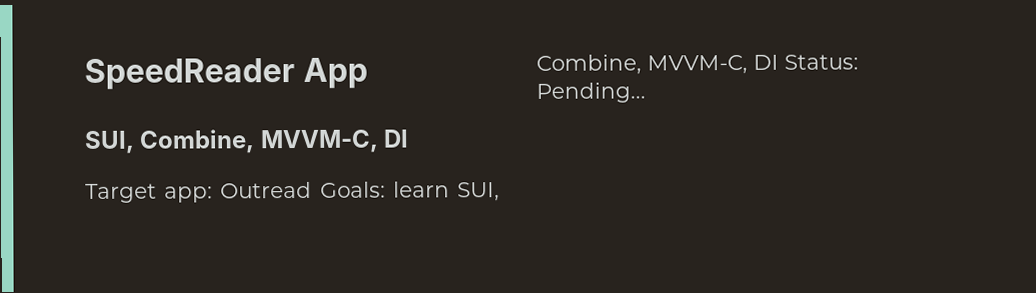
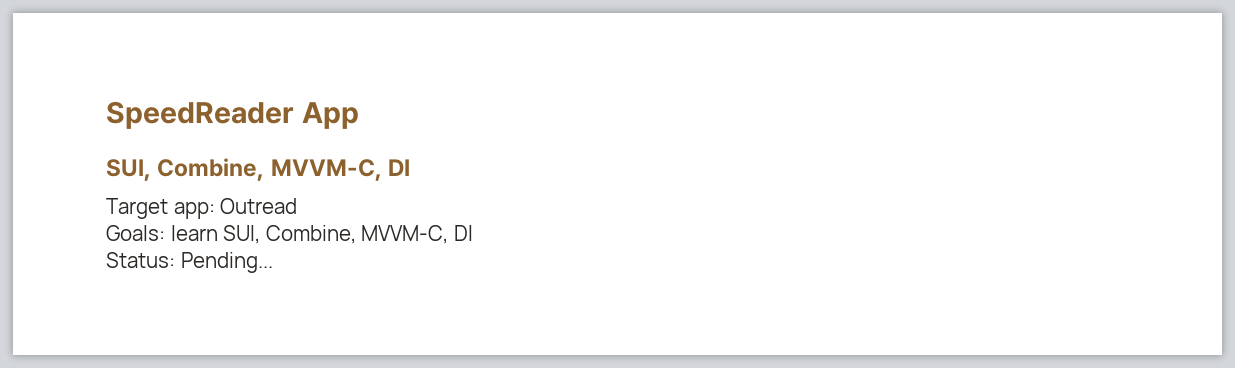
- Target app: Outread Goals: learn SUI, Combine, MVVM-C, DI Status: Pending...
+ Target app: Outread
+ Goals: learn SUI, Combine, MVVM-C, DI
+ Status: Pending...

